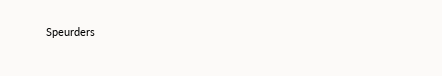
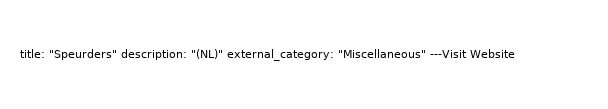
- Speurders
+ title: "Speurders" description: "(NL)" external_category: "Miscellaneous" ---Visit Website

